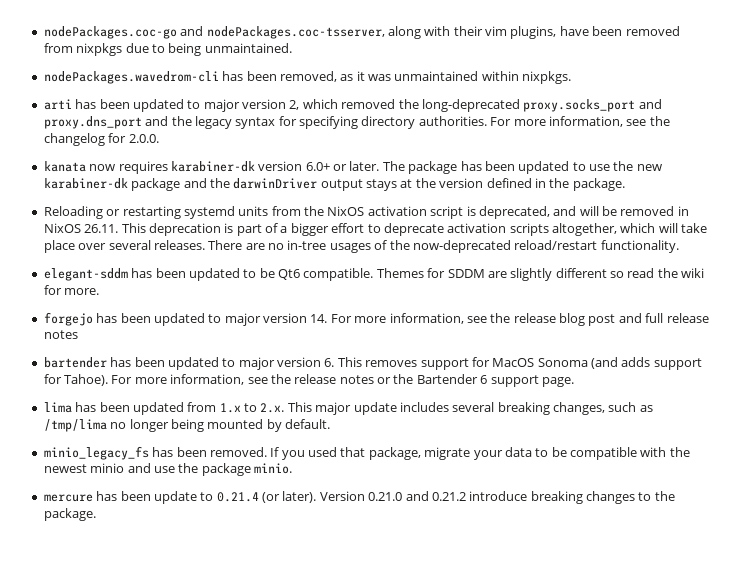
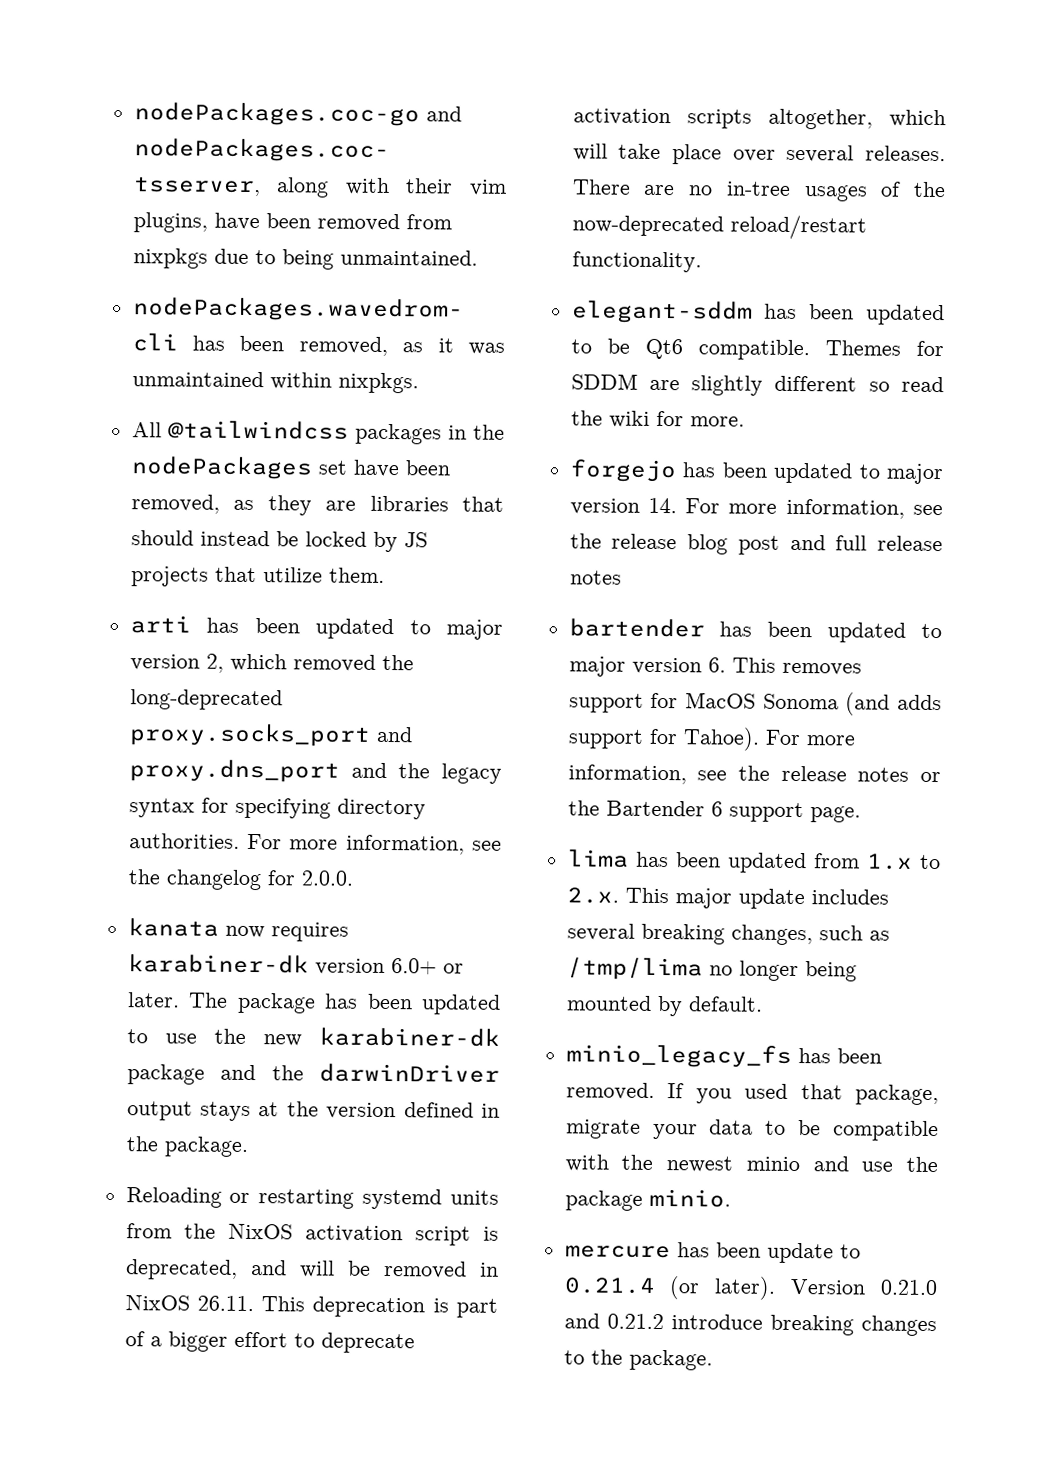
+ All @tailwindcss packages in the nodePackages set have been removed, as they are libraries that should instead be locked by JS projects that utilize them.

